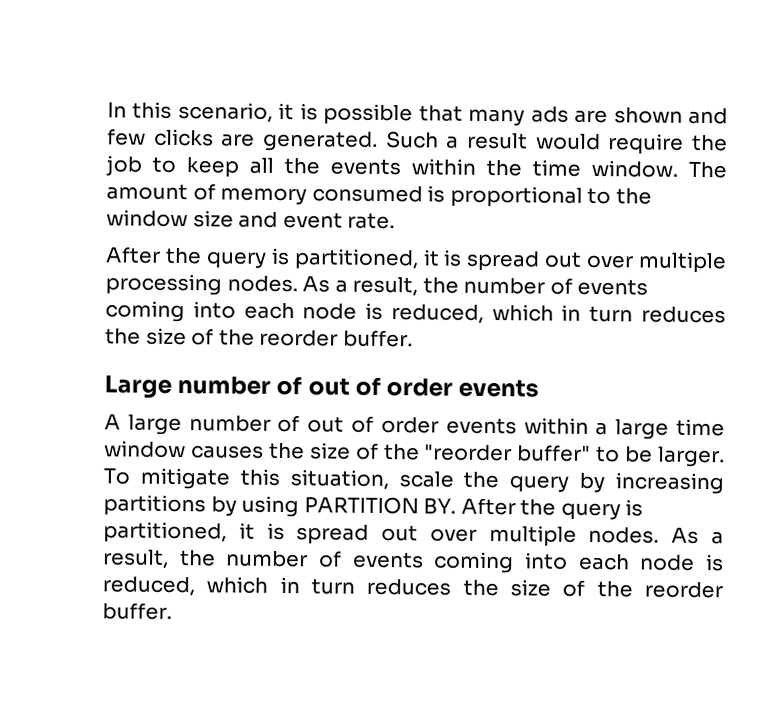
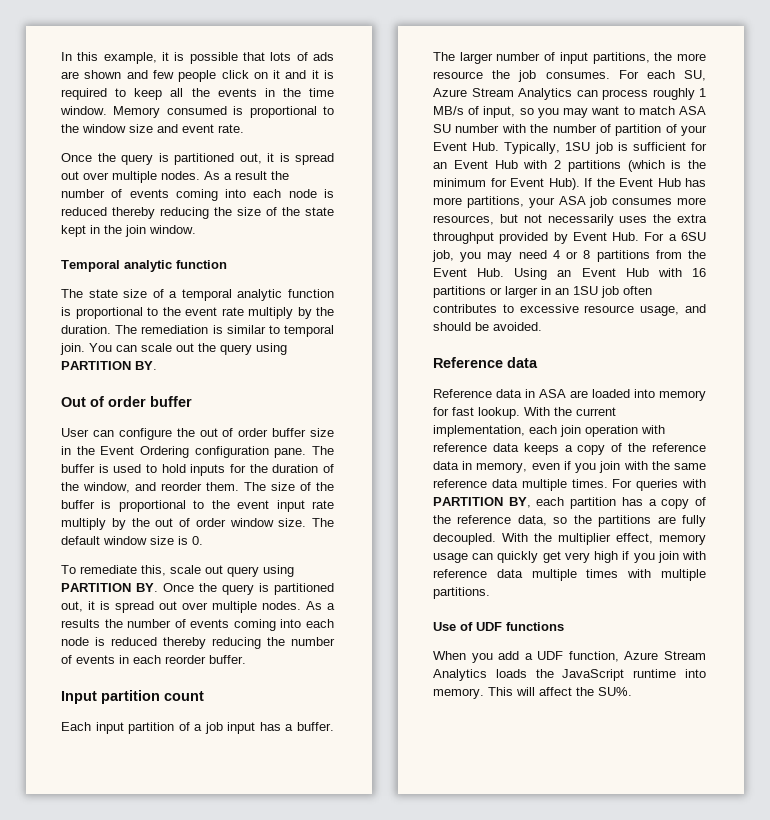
- In this scenario, it is possible that many ads are shown and few clicks are generated. Such a result would require the job to keep all the events within the time window.
+ In this example, it is possible that lots of ads are shown and few people click on it and it is required to keep all the events in the time window.
- The amount of memory consumed is proportional to the window size and event rate.
+ Memory consumed is proportional to the window size and event rate.
- After the query is partitioned, it is spread out over multiple processing nodes. As a result, the number of events coming into each node is reduced, which in turn reduces the size of the reorder buffer.
- Large number of out of order events
- A large number of out of order events within a large time window causes the size of the "reorder buffer" to be larger. To mitigate this situation, scale the query by increasing partitions by using PARTITION BY. After the query is partitioned, it is spread out over multiple nodes. As a result, the number of events coming into each node is reduced, which in turn reduces the size of the reorder buffer.
+ Once the query is partitioned out, it is spread out over multiple nodes. As a result the number of events coming into each node is reduced thereby reducing the size of the state kept in the join window.
+ Temporal analytic function
+ The state size of a temporal analytic function is proportional to the event rate multiply by the duration. The remediation is similar to temporal join. You can scale out the query using PARTITION BY.
+ Out of order buffer
+ User can configure the out of order buffer size in the Event Ordering configuration pane. The buffer is used to hold inputs for the duration of the window, and reorder them. The size of the buffer is proportional to the event input rate multiply by the out of order window size. The default window size is 0.
+ To remediate this, scale out query using PARTITION BY. Once the query is partitioned out, it is spread out over multiple nodes. As a results the number of events coming into each node is reduced thereby reducing the number of events in each reorder buffer.
+ Input partition count
+ Each input partition of a job input has a buffer. The larger number of input partitions, the more resource the job consumes. For each SU, Azure Stream Analytics can process roughly 1 MB/s of input, so you may want to match ASA SU number with the number of partition of your Event Hub. Typically, 1SU job is sufficient for an Event Hub with 2 partitions (which is the minimum for Event Hub). If the Event Hub has more partitions, your ASA job consumes more resources, but not necessarily uses the extra throughput provided by Event Hub. For a 6SU job, you may need 4 or 8 partitions from the Event Hub. Using an Event Hub with 16 partitions or larger in an 1SU job often contributes to excessive resource usage, and should be avoided.
+ Reference data
+ Reference data in ASA are loaded into memory for fast lookup. With the current implementation, each join operation with reference data keeps a copy of the reference data in memory, even if you join with the same reference data multiple times. For queries with PARTITION BY, each partition has a copy of the reference data, so the partitions are fully decoupled. With the multiplier effect, memory usage can quickly get very high if you join with reference data multiple times with multiple partitions.
+ Use of UDF functions
+ When you add a UDF function, Azure Stream Analytics loads the JavaScript runtime into memory. This will affect the SU%.

